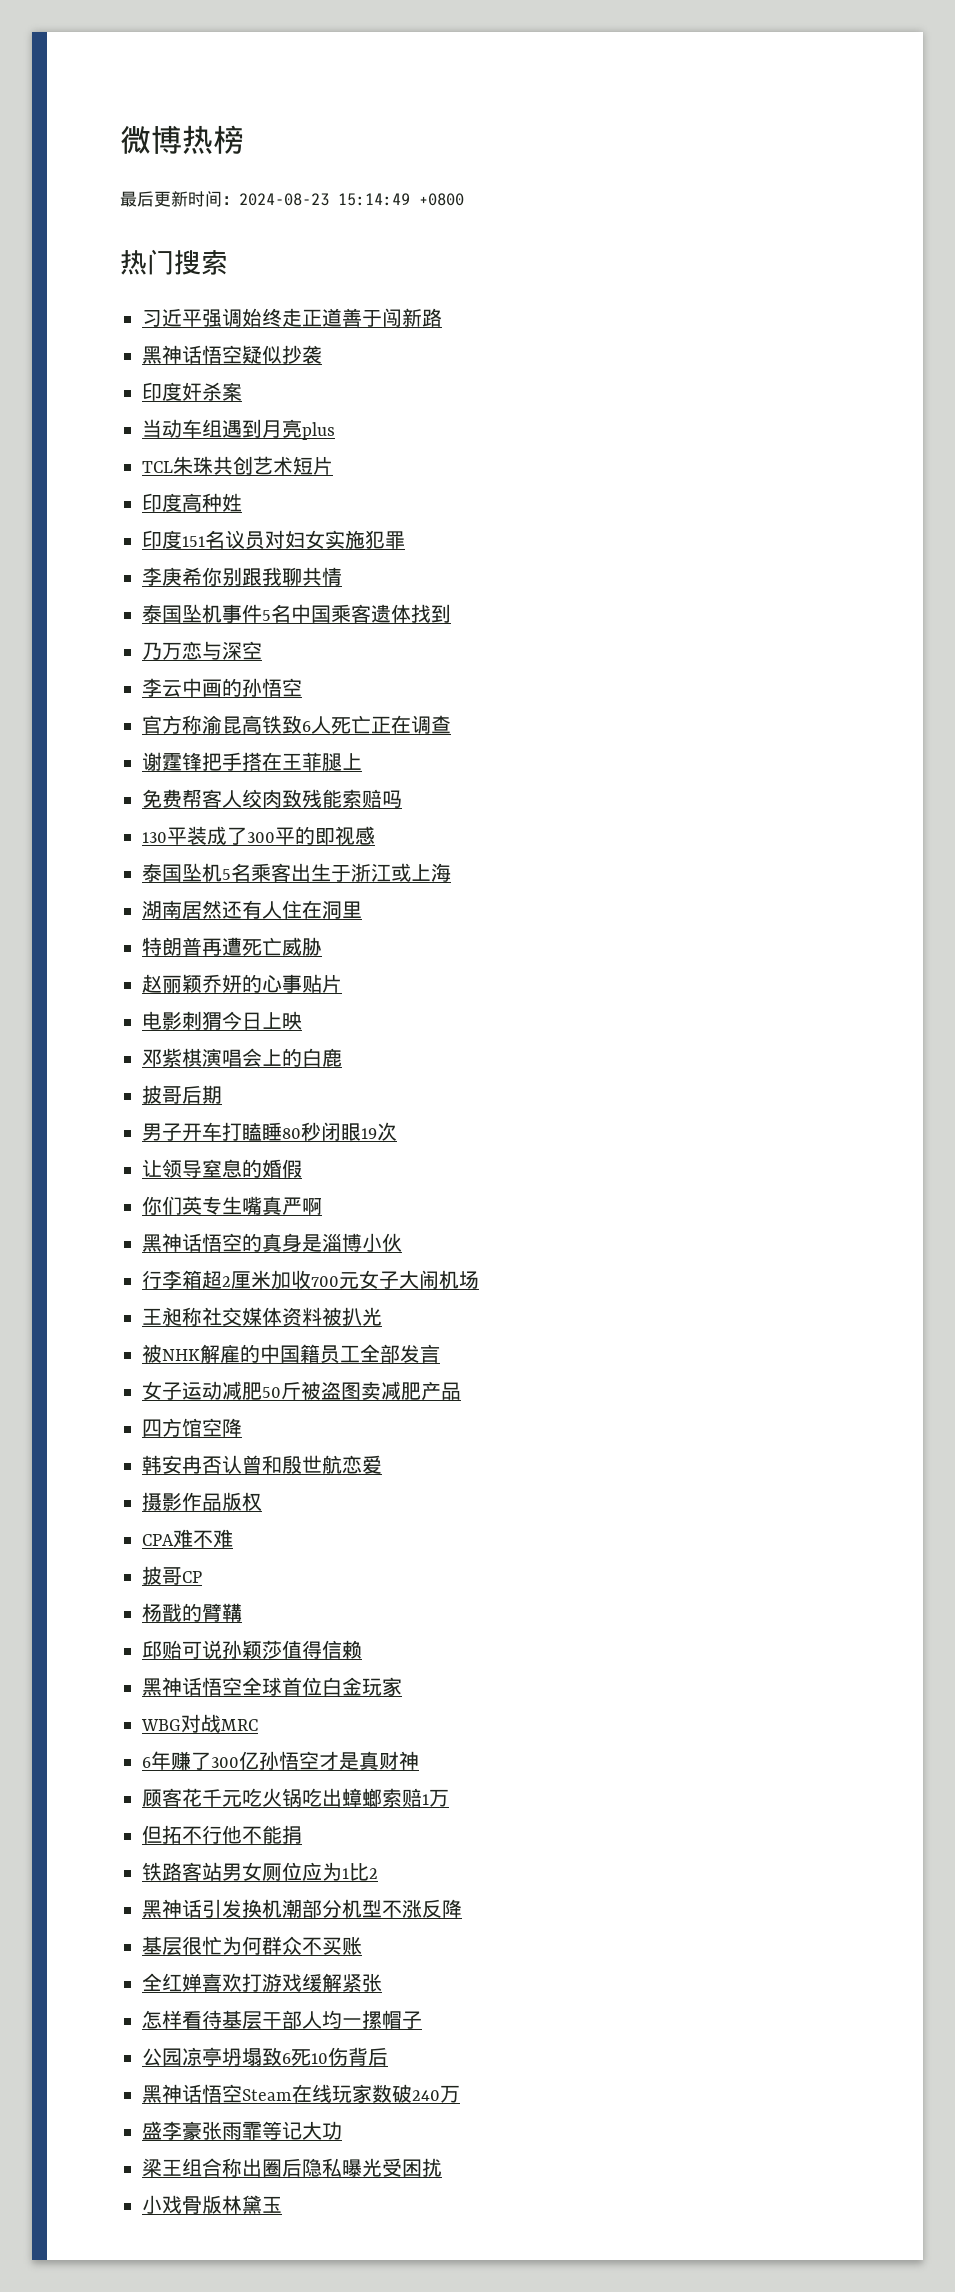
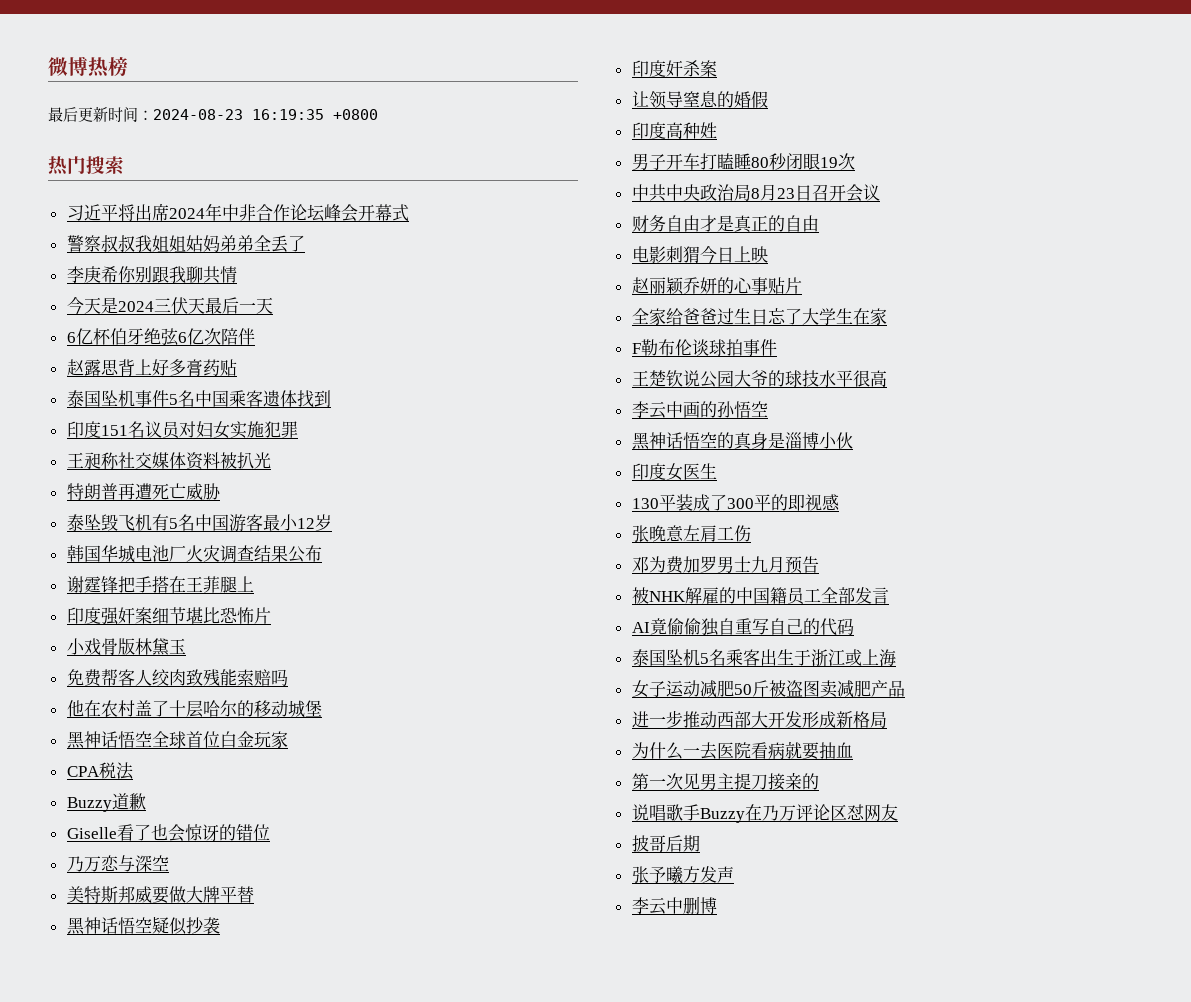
- 最后更新时间：2024-08-23 15:14:49 +0800
+ 最后更新时间：2024-08-23 16:19:35 +0800
- 习近平强调始终走正道善于闯新路
- 黑神话悟空疑似抄袭
- 印度奸杀案
- 当动车组遇到月亮plus
- TCL朱珠共创艺术短片
- 印度高种姓
- 印度151名议员对妇女实施犯罪
+ 习近平将出席2024年中非合作论坛峰会开幕式
+ 警察叔叔我姐姐姑妈弟弟全丢了
+ 今天是2024三伏天最后一天
+ 6亿杯伯牙绝弦6亿次陪伴
+ 赵露思背上好多膏药贴
- 乃万恋与深空
- 李云中画的孙悟空
- 官方称渝昆高铁致6人死亡正在调查
+ 印度151名议员对妇女实施犯罪
+ 王昶称社交媒体资料被扒光
+ 特朗普再遭死亡威胁
+ 泰坠毁飞机有5名中国游客最小12岁
+ 韩国华城电池厂火灾调查结果公布
+ 印度强奸案细节堪比恐怖片
+ 小戏骨版林黛玉
+ 他在农村盖了十层哈尔的移动城堡
+ 黑神话悟空全球首位白金玩家
+ CPA税法
+ Buzzy道歉
+ Giselle看了也会惊讶的错位
+ 乃万恋与深空
+ 美特斯邦威要做大牌平替
+ 黑神话悟空疑似抄袭
+ 印度奸杀案
+ 让领导窒息的婚假
+ 印度高种姓
+ 男子开车打瞌睡80秒闭眼19次
+ 中共中央政治局8月23日召开会议
+ 财务自由才是真正的自由
+ 电影刺猬今日上映
+ 赵丽颖乔妍的心事贴片
+ 全家给爸爸过生日忘了大学生在家
+ F勒布伦谈球拍事件
+ 王楚钦说公园大爷的球技水平很高
+ 李云中画的孙悟空
+ 黑神话悟空的真身是淄博小伙
+ 印度女医生
+ 张晚意左肩工伤
+ 邓为费加罗男士九月预告
+ 被NHK解雇的中国籍员工全部发言
+ AI竟偷偷独自重写自己的代码
- 湖南居然还有人住在洞里
- 特朗普再遭死亡威胁
- 赵丽颖乔妍的心事贴片
- 电影刺猬今日上映
- 邓紫棋演唱会上的白鹿
- 披哥后期
- 男子开车打瞌睡80秒闭眼19次
- 让领导窒息的婚假
- 你们英专生嘴真严啊
- 黑神话悟空的真身是淄博小伙
- 行李箱超2厘米加收700元女子大闹机场
- 王昶称社交媒体资料被扒光
- 被NHK解雇的中国籍员工全部发言
- 四方馆空降
- 韩安冉否认曾和殷世航恋爱
- 摄影作品版权
- CPA难不难
- 披哥CP
- 杨戬的臂鞲
- 邱贻可说孙颖莎值得信赖
- 黑神话悟空全球首位白金玩家
- WBG对战MRC
- 6年赚了300亿孙悟空才是真财神
- 顾客花千元吃火锅吃出蟑螂索赔1万
- 但拓不行他不能捐
- 铁路客站男女厕位应为1比2
- 黑神话引发换机潮部分机型不涨反降
- 基层很忙为何群众不买账
- 全红婵喜欢打游戏缓解紧张
- 怎样看待基层干部人均一摞帽子
- 公园凉亭坍塌致6死10伤背后
- 黑神话悟空Steam在线玩家数破240万
- 盛李豪张雨霏等记大功
- 梁王组合称出圈后隐私曝光受困扰
- 小戏骨版林黛玉
+ 进一步推动西部大开发形成新格局
+ 为什么一去医院看病就要抽血
+ 第一次见男主提刀接亲的
+ 说唱歌手Buzzy在乃万评论区怼网友
+ 披哥后期
+ 张予曦方发声
+ 李云中删博

